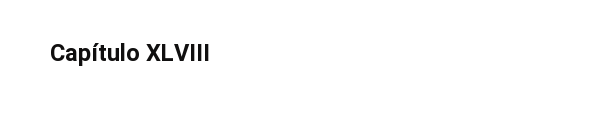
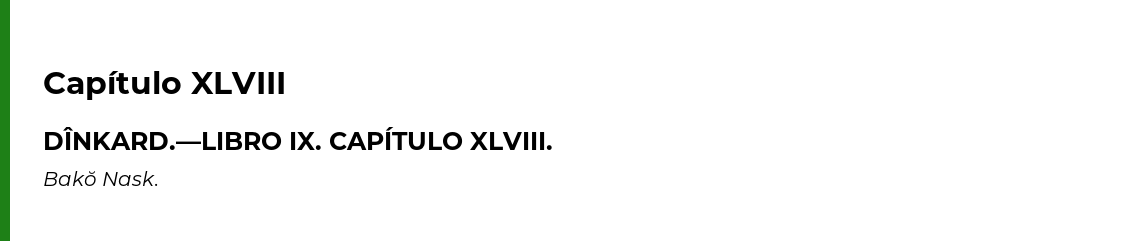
+ DÎNKARD.—LIBRO IX. CAPÍTULO XLVIII.
+ Bakŏ Nask.

